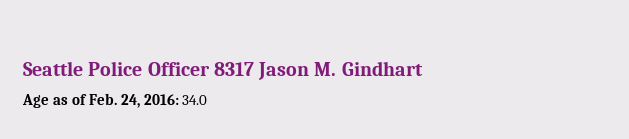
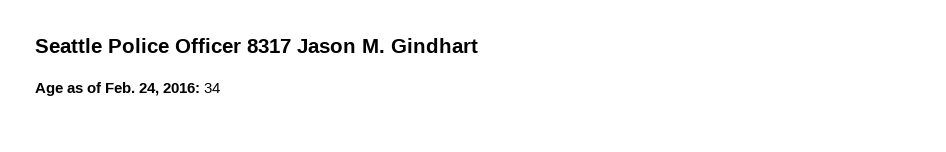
- Age as of Feb. 24, 2016: 34.0
+ Age as of Feb. 24, 2016: 34

